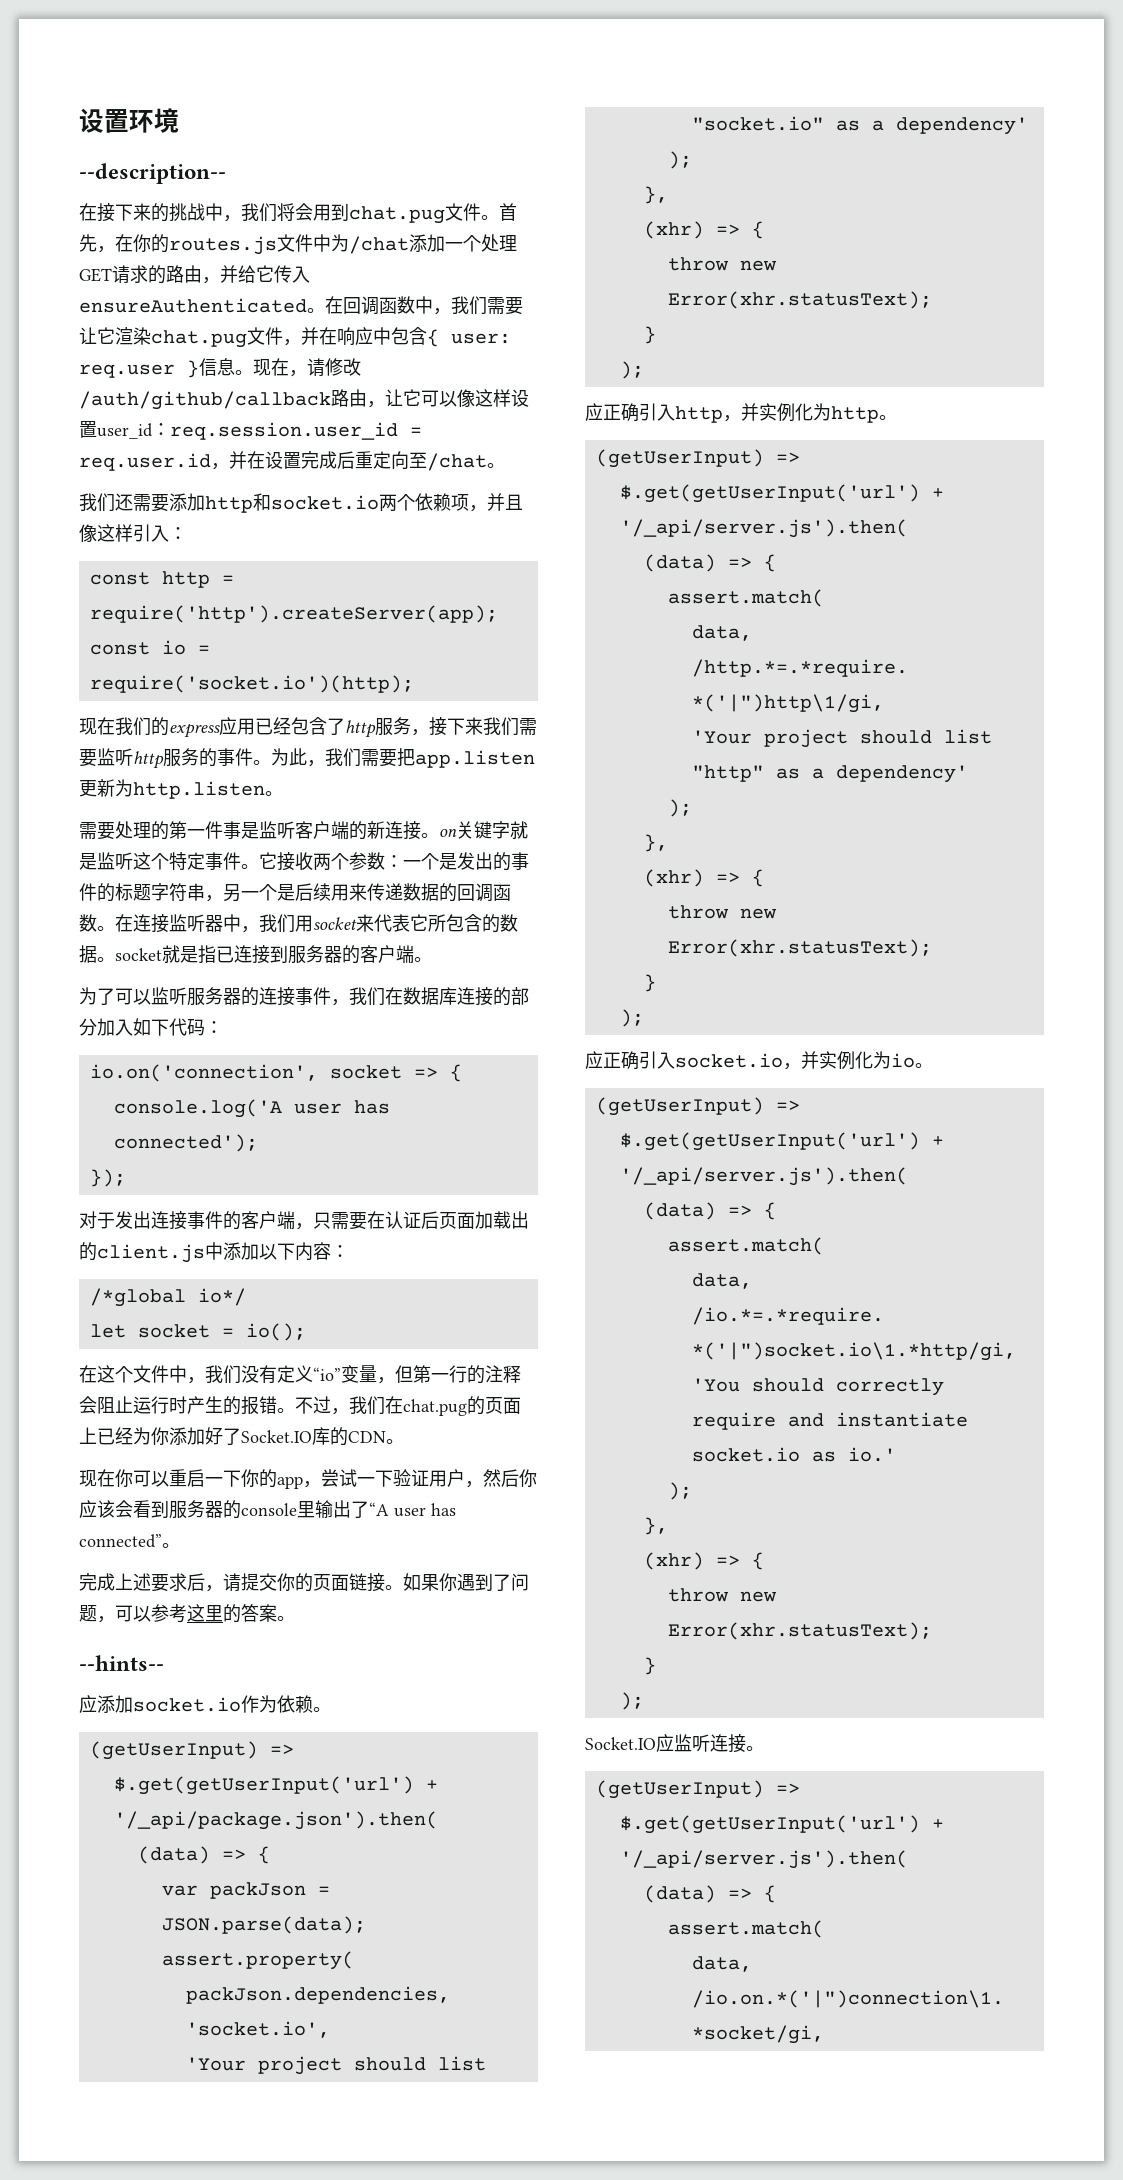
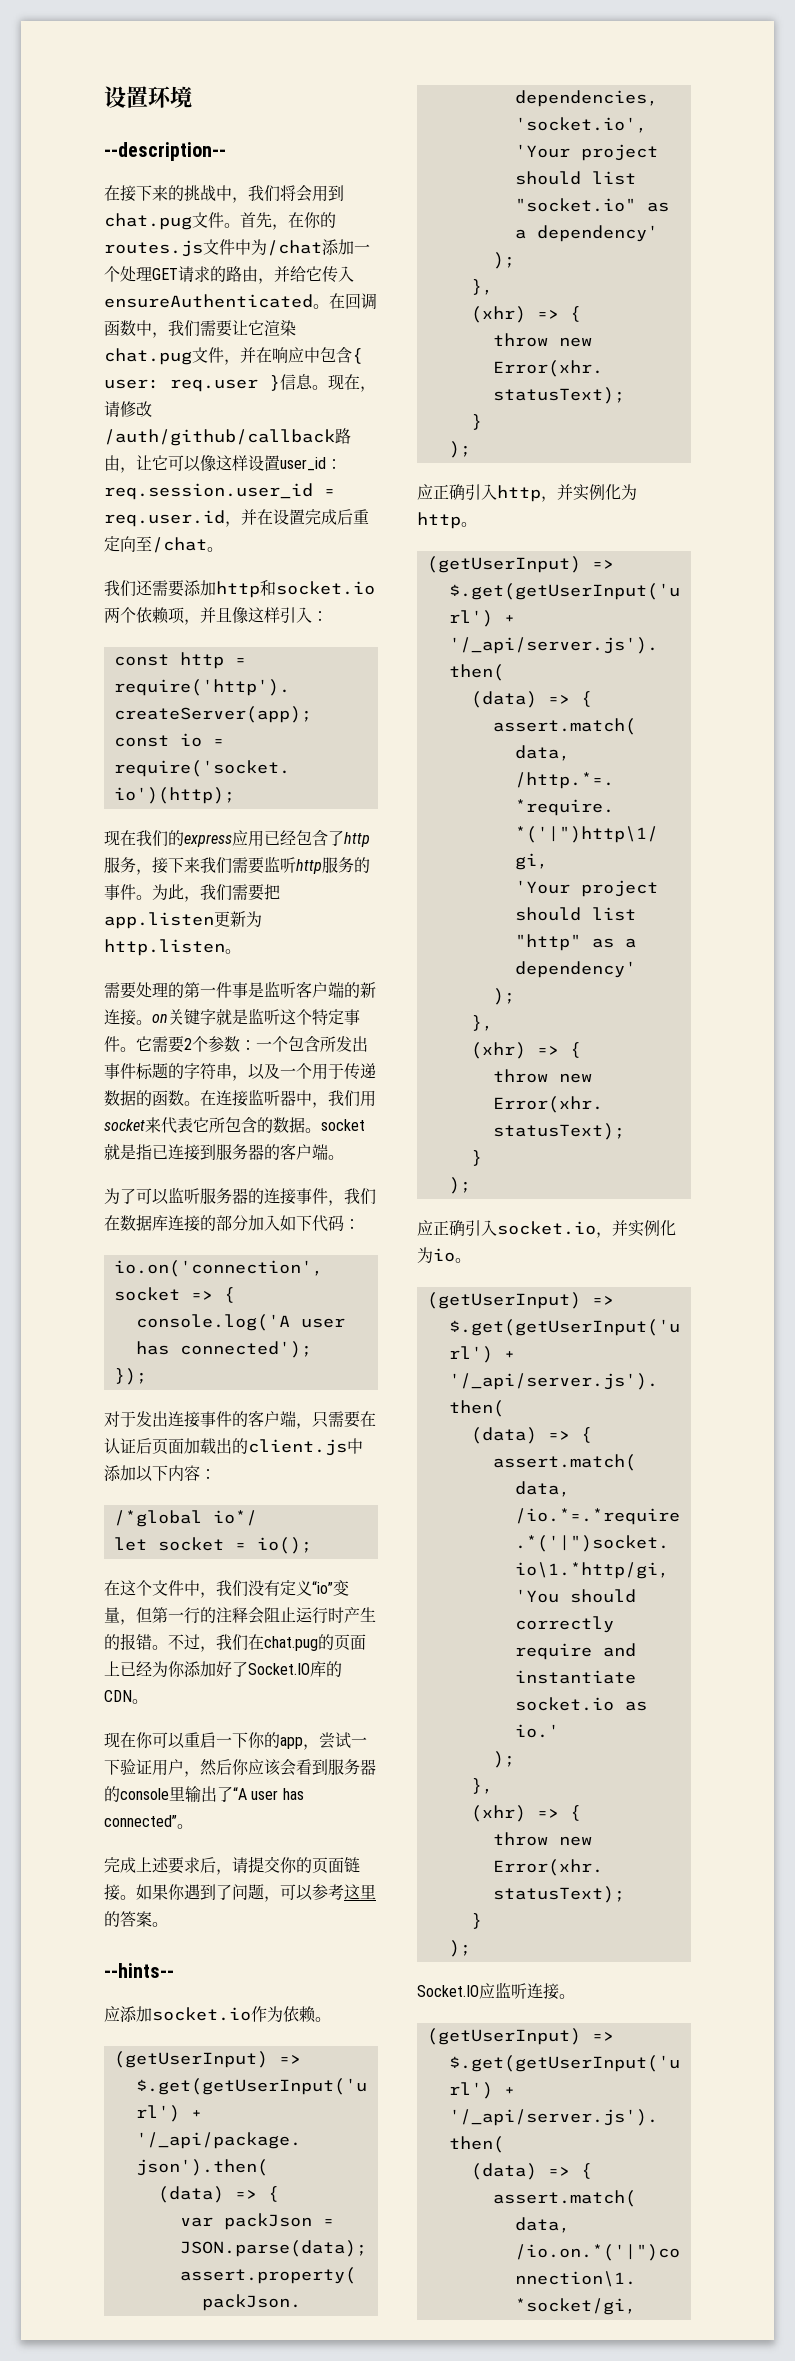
- 它接收两个参数：一个是发出的事件的标题字符串，另一个是后续用来传递数据的回调函数。
+ 它需要2个参数：一个包含所发出事件标题的字符串，以及一个用于传递数据的函数。

